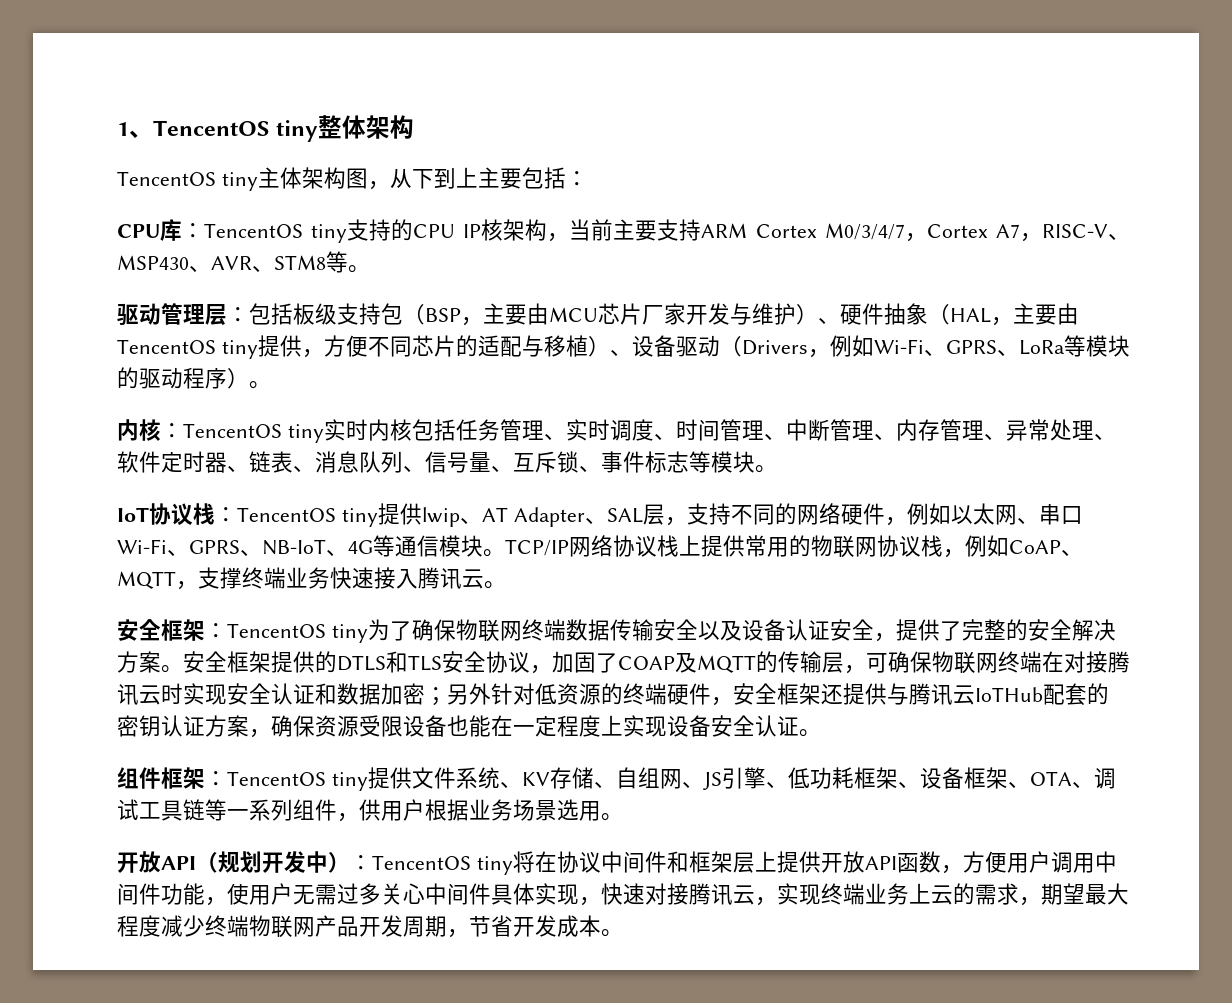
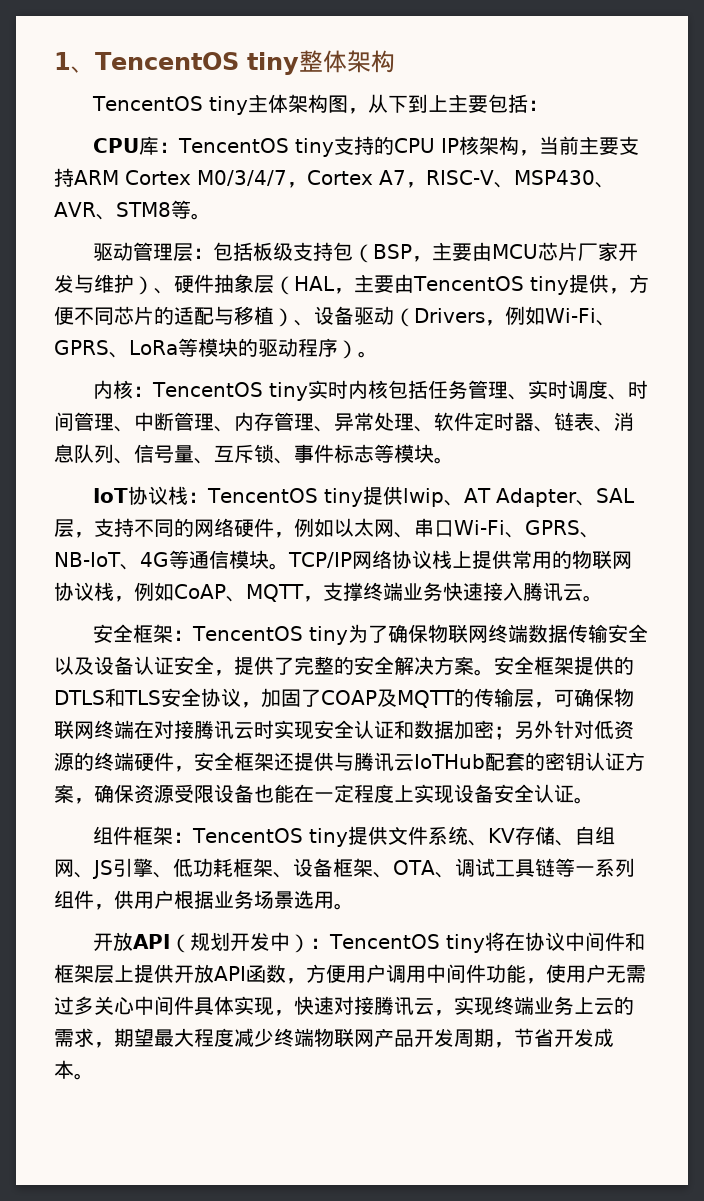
- 驱动管理层：包括板级支持包（BSP，主要由MCU芯片厂家开发与维护）、硬件抽象（HAL，主要由TencentOS tiny提供，方便不同芯片的适配与移植）、设备驱动（Drivers，例如Wi-Fi、GPRS、LoRa等模块的驱动程序）。
+ 驱动管理层：包括板级支持包（BSP，主要由MCU芯片厂家开发与维护）、硬件抽象层（HAL，主要由TencentOS tiny提供，方便不同芯片的适配与移植）、设备驱动（Drivers，例如Wi-Fi、GPRS、LoRa等模块的驱动程序）。

